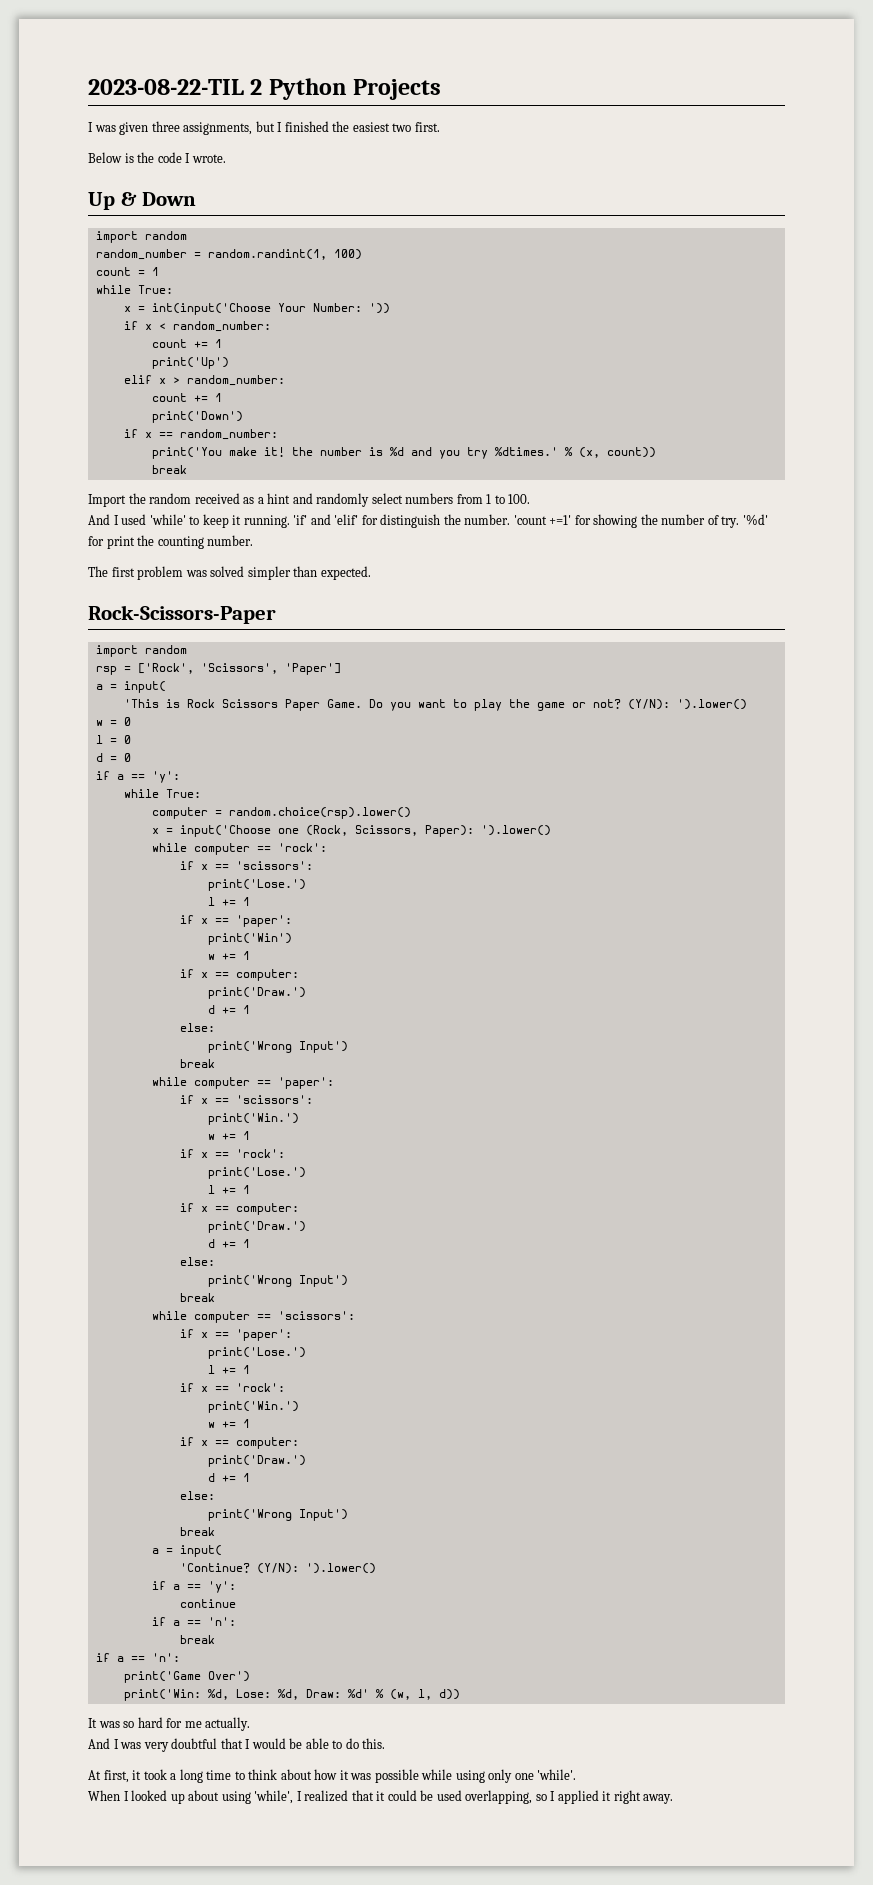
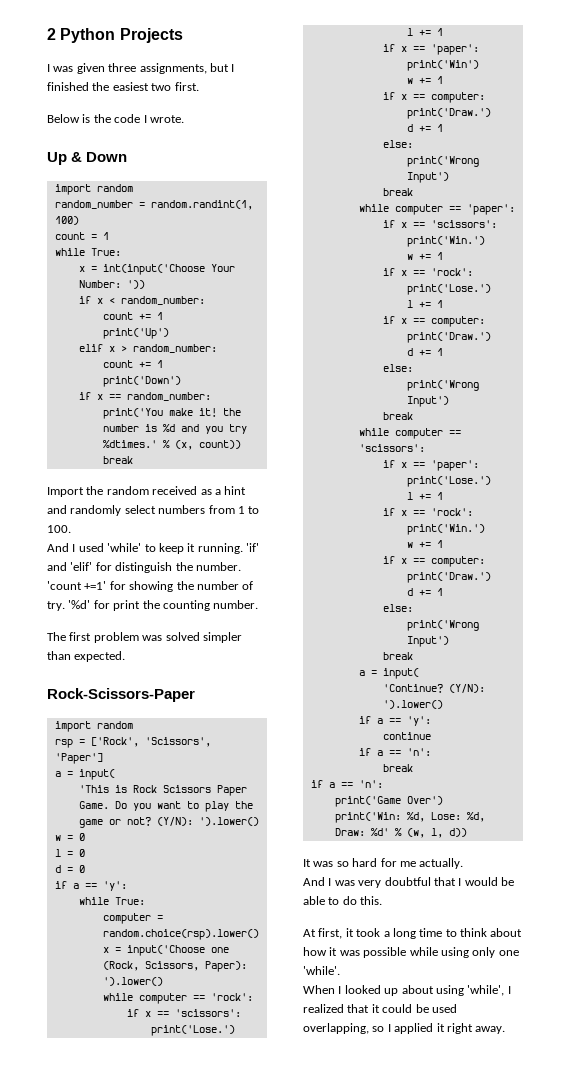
- 2023-08-22-TIL 2 Python Projects
+ 2 Python Projects

